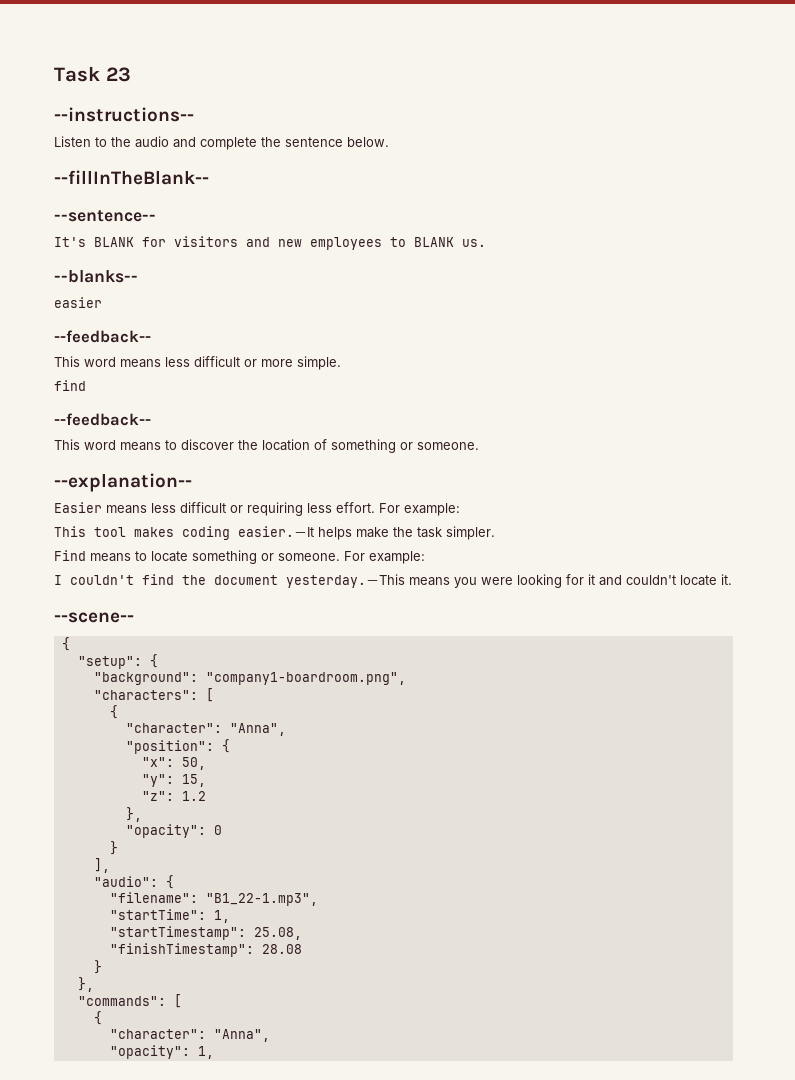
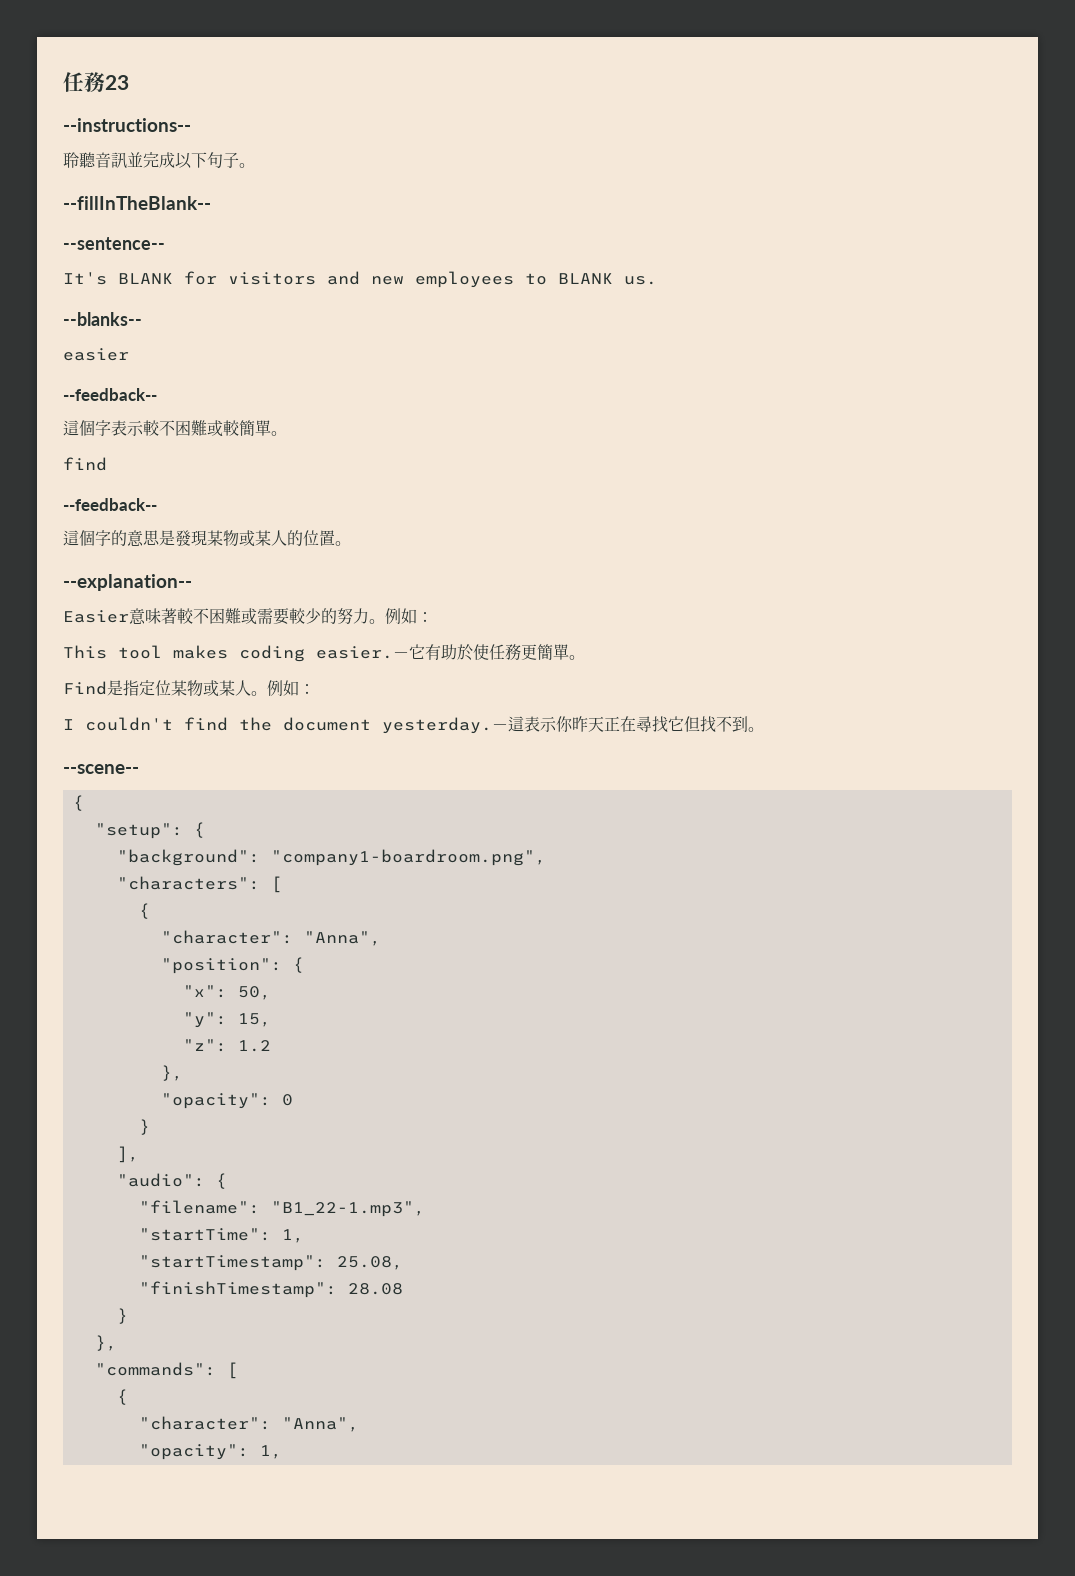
- Task 23
+ 任務23
- Listen to the audio and complete the sentence below.
+ 聆聽音訊並完成以下句子。
- This word means less difficult or more simple.
+ 這個字表示較不困難或較簡單。
  find
  --feedback--
- This word means to discover the location of something or someone.
+ 這個字的意思是發現某物或某人的位置。
  --explanation--
- Easier means less difficult or requiring less effort. For example:
+ Easier意味著較不困難或需要較少的努力。例如：
- －It helps make the task simpler.
- Find means to locate something or someone. For example:
+ －它有助於使任務更簡單。
+ Find是指定位某物或某人。例如：
- －This means you were looking for it and couldn't locate it.
+ －這表示你昨天正在尋找它但找不到。

